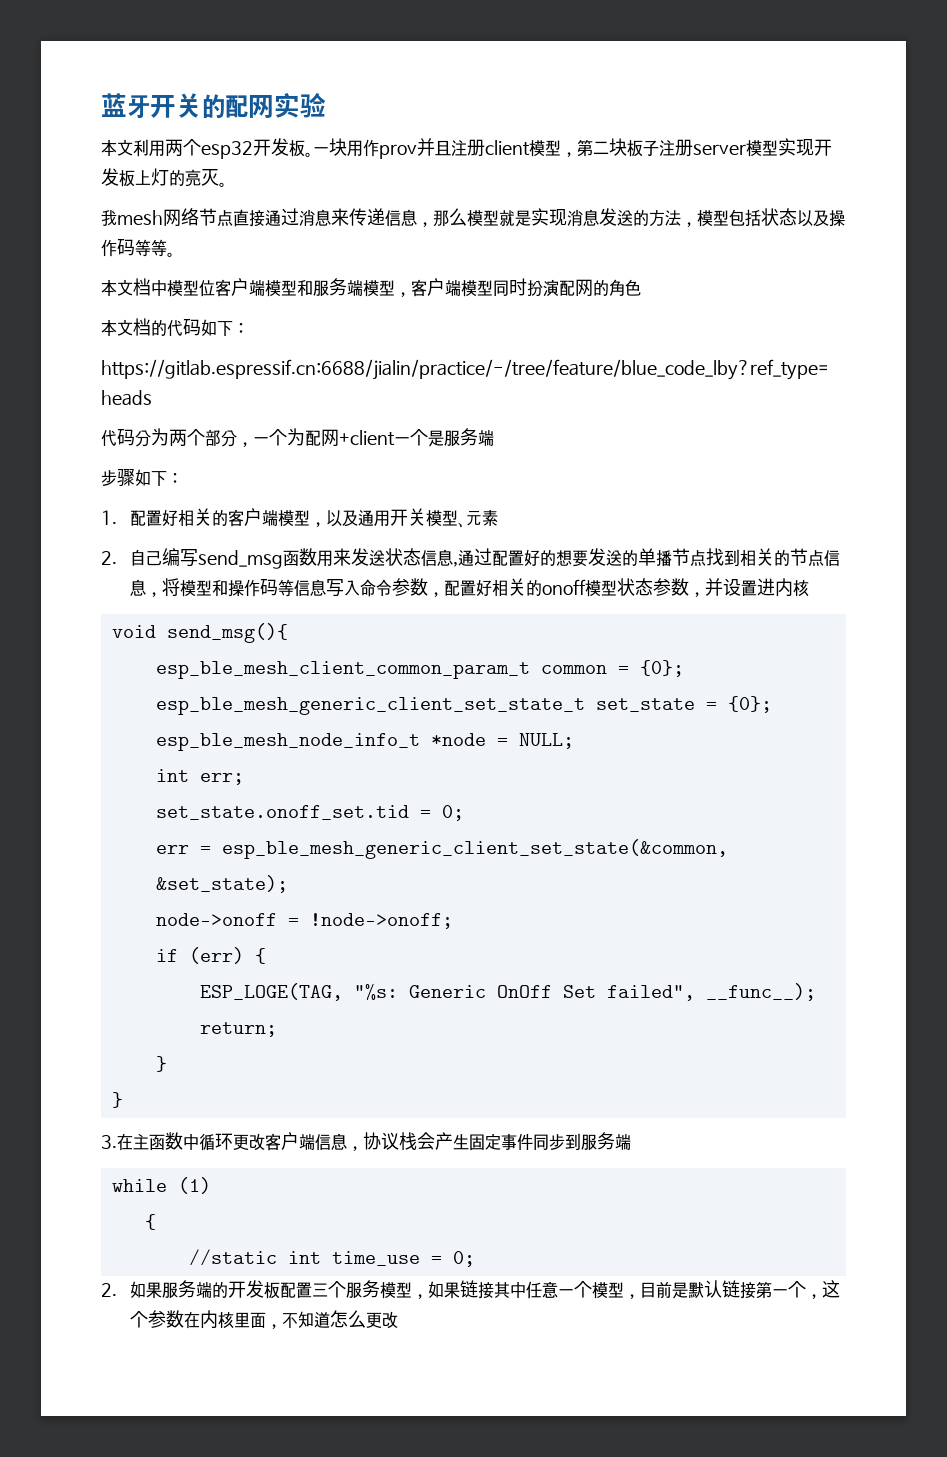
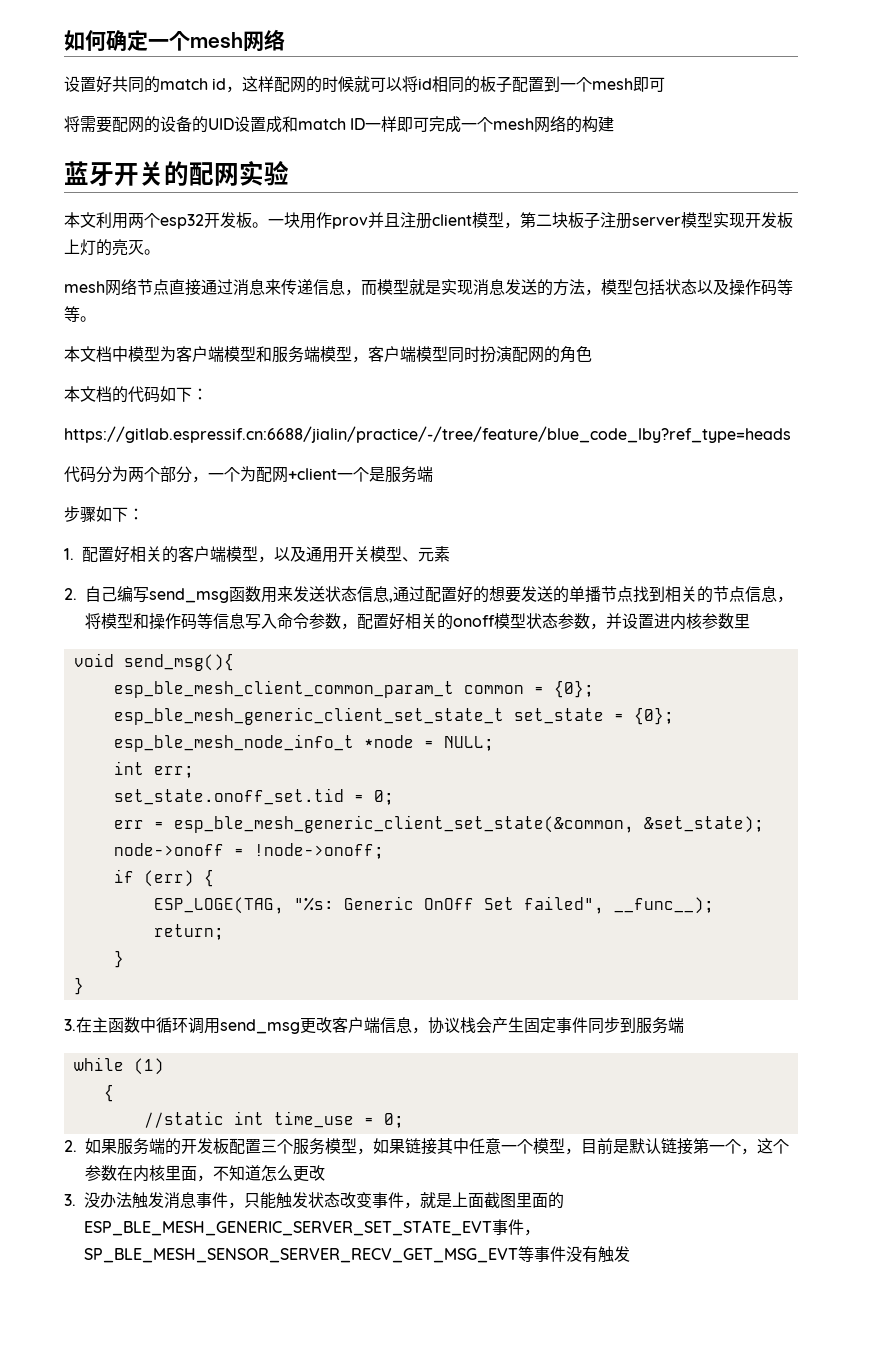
+ 如何确定一个mesh网络
+ 设置好共同的match id，这样配网的时候就可以将id相同的板子配置到一个mesh即可
+ 将需要配网的设备的UID设置成和match ID一样即可完成一个mesh网络的构建
- 我mesh网络节点直接通过消息来传递信息，那么模型就是实现消息发送的方法，模型包括状态以及操作码等等。
+ mesh网络节点直接通过消息来传递信息，而模型就是实现消息发送的方法，模型包括状态以及操作码等等。
- 本文档中模型位客户端模型和服务端模型，客户端模型同时扮演配网的角色
+ 本文档中模型为客户端模型和服务端模型，客户端模型同时扮演配网的角色
- 2.自己编写send_msg函数用来发送状态信息,通过配置好的想要发送的单播节点找到相关的节点信息，将模型和操作码等信息写入命令参数，配置好相关的onoff模型状态参数，并设置进内核
+ 2.自己编写send_msg函数用来发送状态信息,通过配置好的想要发送的单播节点找到相关的节点信息，将模型和操作码等信息写入命令参数，配置好相关的onoff模型状态参数，并设置进内核参数里
- 3.在主函数中循环更改客户端信息，协议栈会产生固定事件同步到服务端
+ 3.在主函数中循环调用send_msg更改客户端信息，协议栈会产生固定事件同步到服务端
+ 3.没办法触发消息事件，只能触发状态改变事件，就是上面截图里面的ESP_BLE_MESH_GENERIC_SERVER_SET_STATE_EVT事件，SP_BLE_MESH_SENSOR_SERVER_RECV_GET_MSG_EVT等事件没有触发

